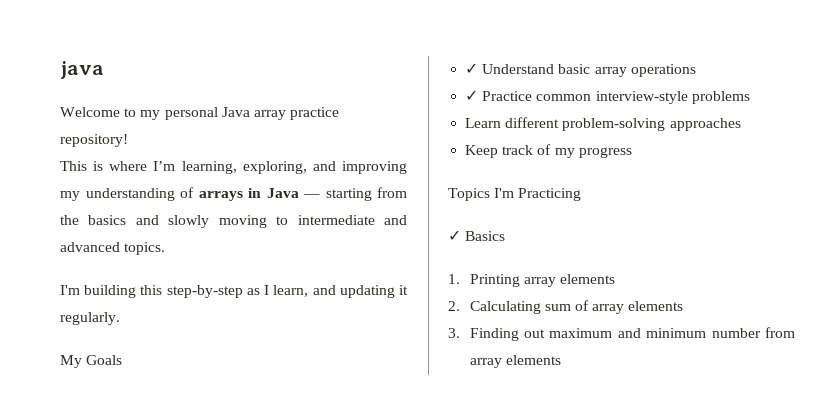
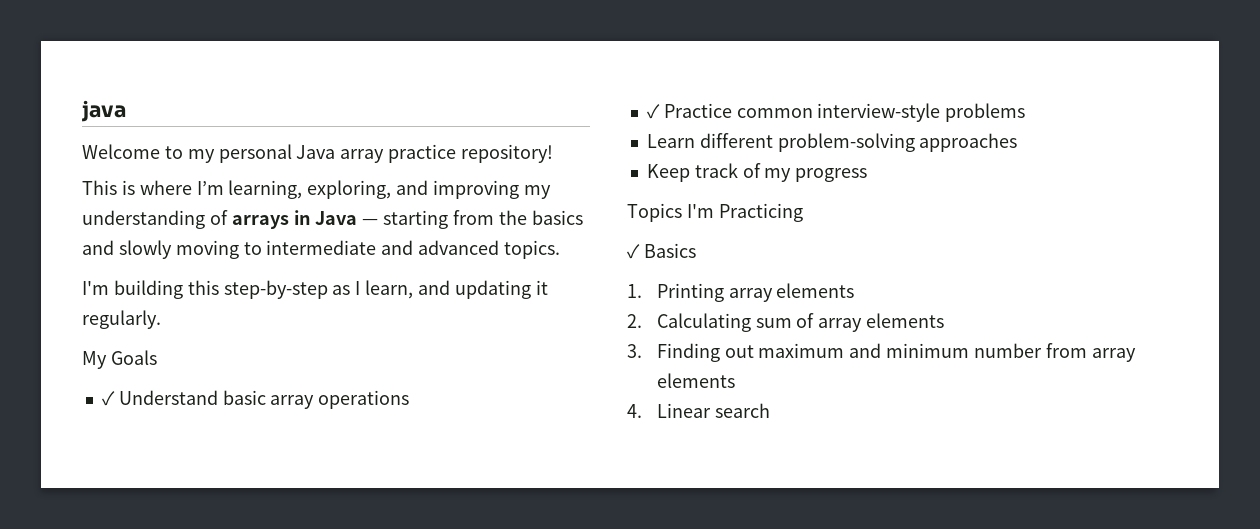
+ 4. Linear search

